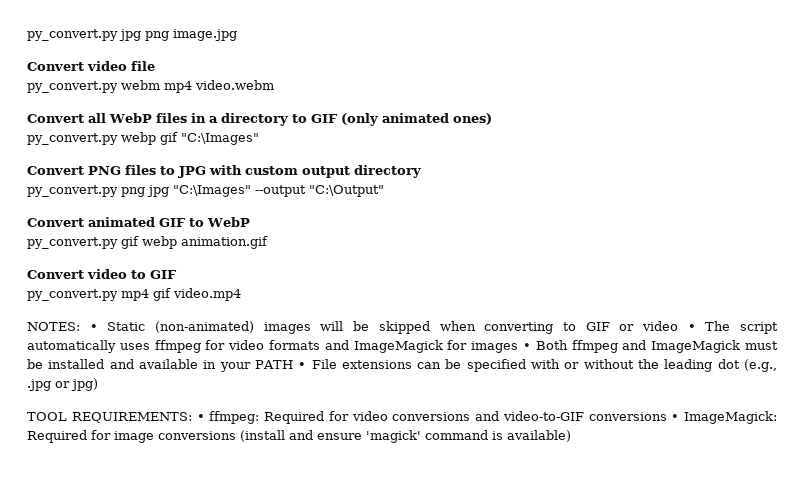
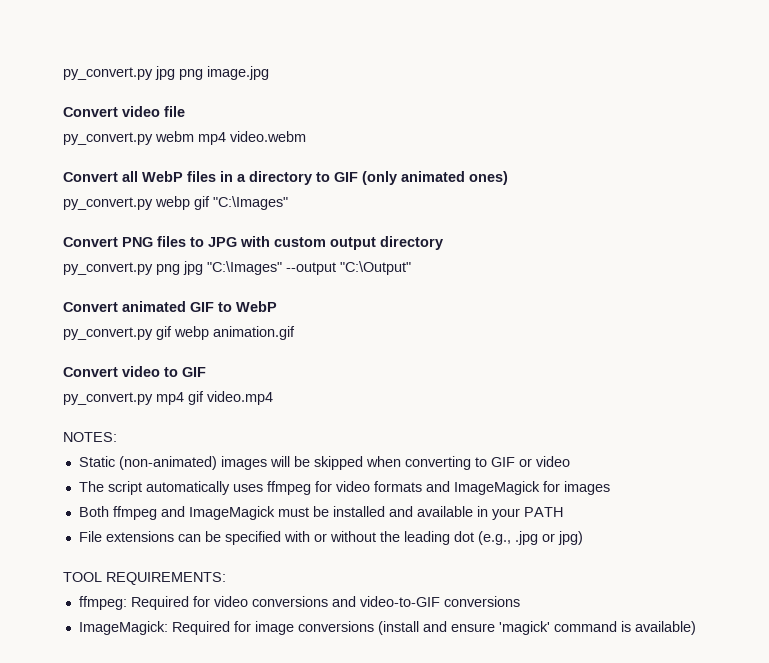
- NOTES: • Static (non-animated) images will be skipped when converting to GIF or video • The script automatically uses ffmpeg for video formats and ImageMagick for images • Both ffmpeg and ImageMagick must be installed and available in your PATH • File extensions can be specified with or without the leading dot (e.g., .jpg or jpg)
+ NOTES:
+ Static (non-animated) images will be skipped when converting to GIF or video
+ The script automatically uses ffmpeg for video formats and ImageMagick for images
+ Both ffmpeg and ImageMagick must be installed and available in your PATH
+ File extensions can be specified with or without the leading dot (e.g., .jpg or jpg)
- TOOL REQUIREMENTS: • ffmpeg: Required for video conversions and video-to-GIF conversions • ImageMagick: Required for image conversions (install and ensure 'magick' command is available)
+ TOOL REQUIREMENTS:
+ ffmpeg: Required for video conversions and video-to-GIF conversions
+ ImageMagick: Required for image conversions (install and ensure 'magick' command is available)

